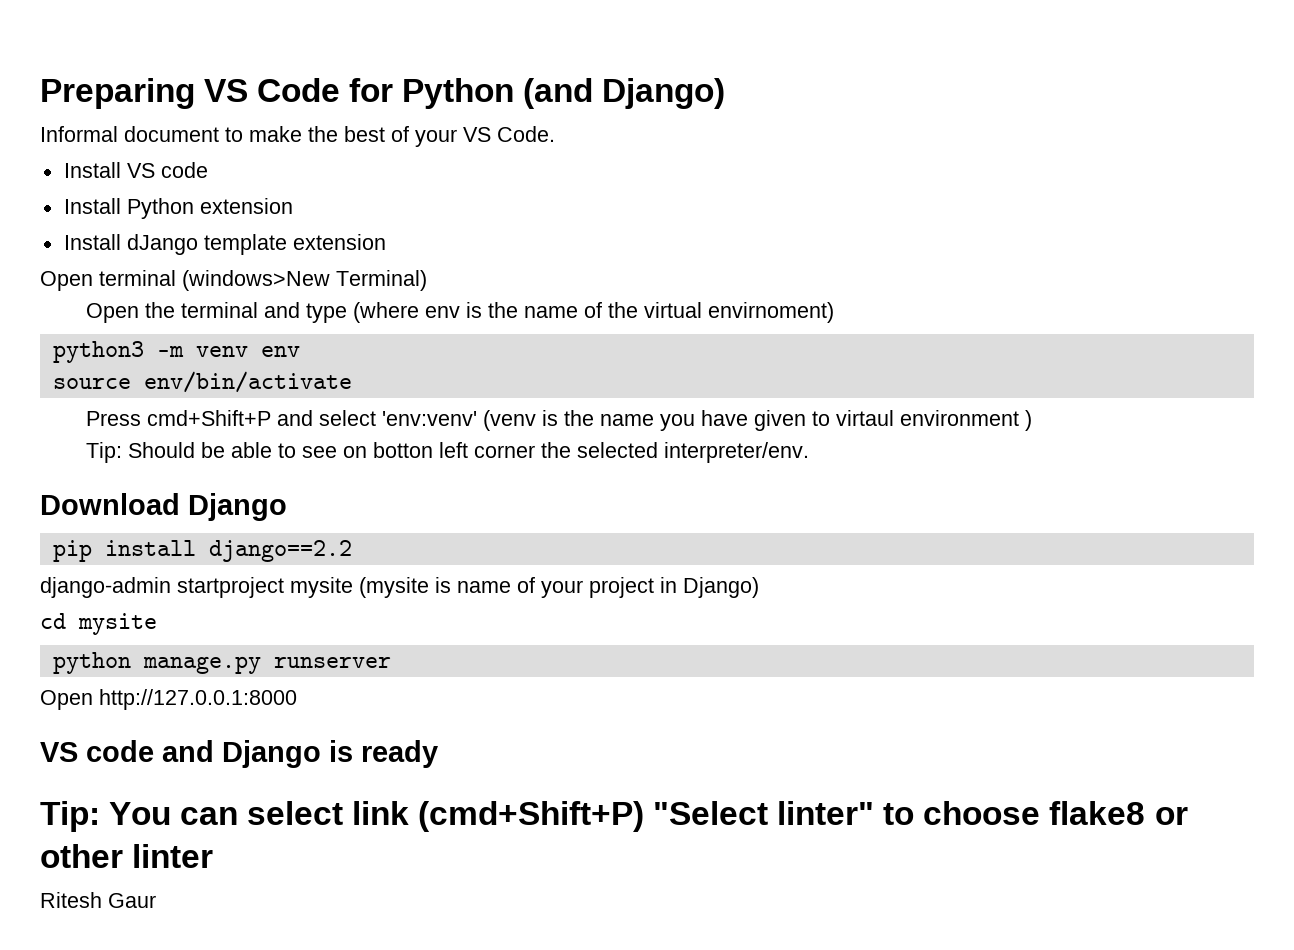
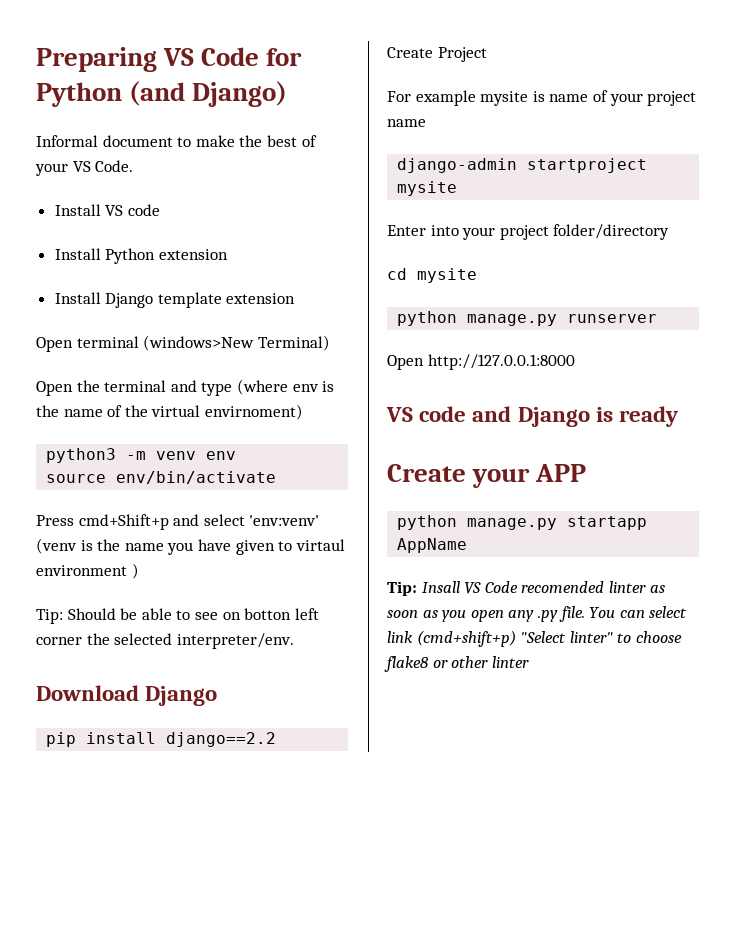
- Install dJango template extension
+ Install Django template extension
- Press cmd+Shift+P and select 'env:venv' (venv is the name you have given to virtaul environment )
+ Press cmd+Shift+p and select 'env:venv' (venv is the name you have given to virtaul environment )
- django-admin startproject mysite (mysite is name of your project in Django)
+ Create Project
+ For example mysite is name of your project name
+ django-admin startproject mysite
+ Enter into your project folder/directory
- Tip: You can select link (cmd+Shift+P) "Select linter" to choose flake8 or other linter
+ Create your APP
+ python manage.py startapp AppName
+ Tip: Insall VS Code recomended linter as soon as you open any .py file. You can select link (cmd+shift+p) "Select linter" to choose flake8 or other linter
- Ritesh Gaur

